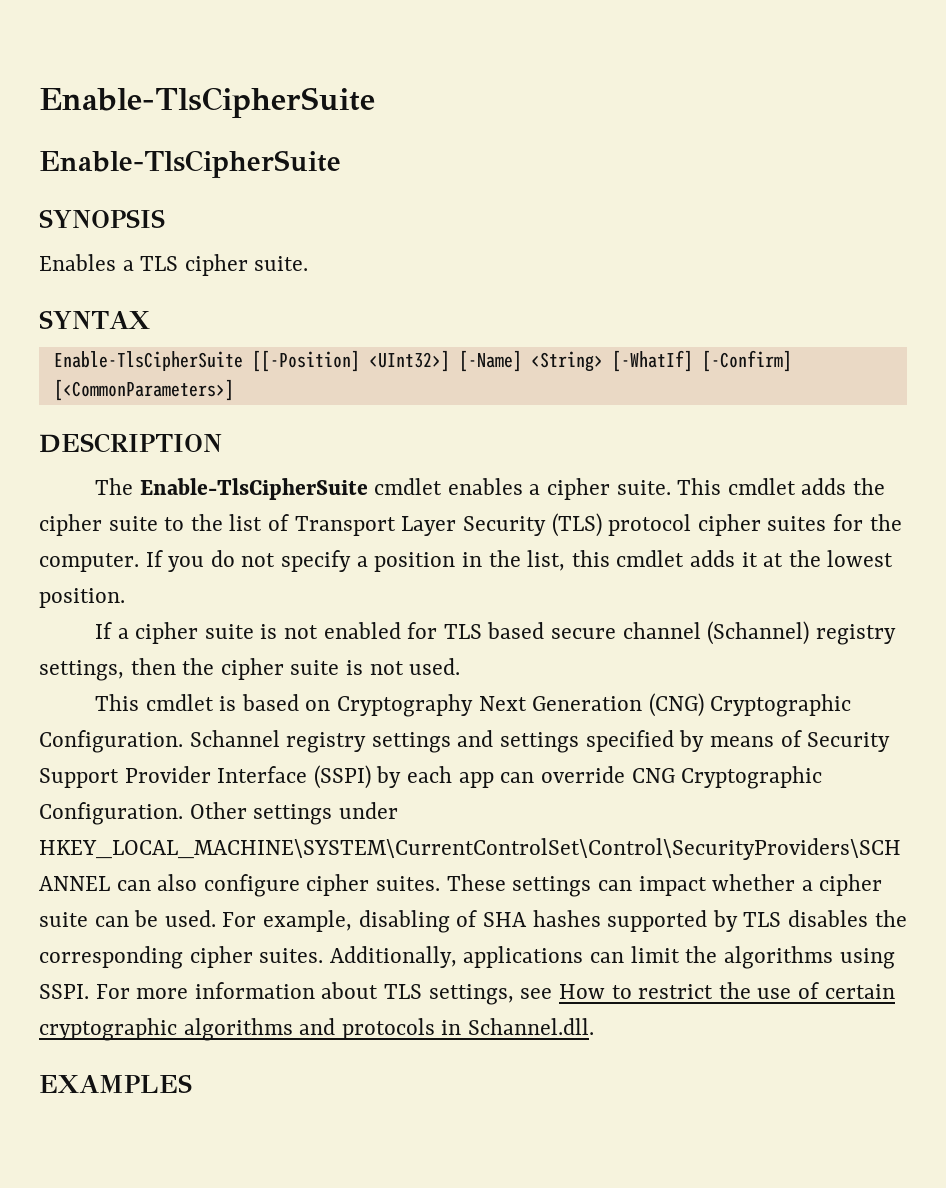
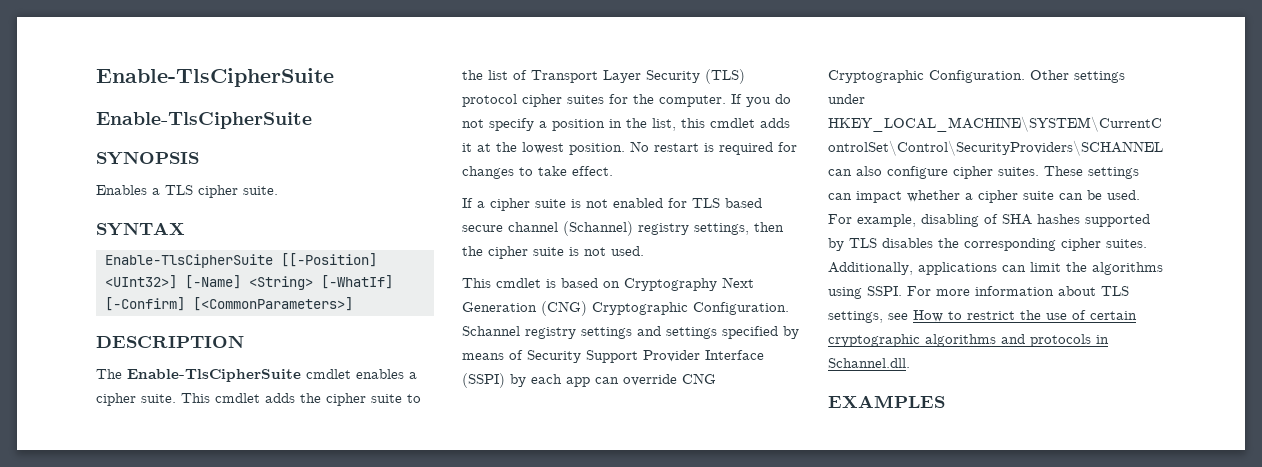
+ No restart is required for changes to take effect.

